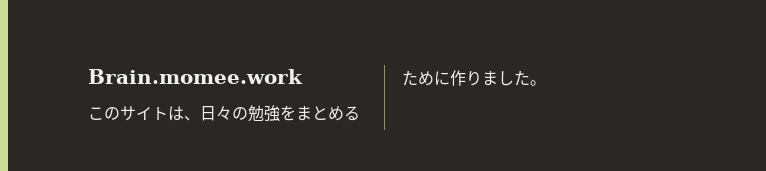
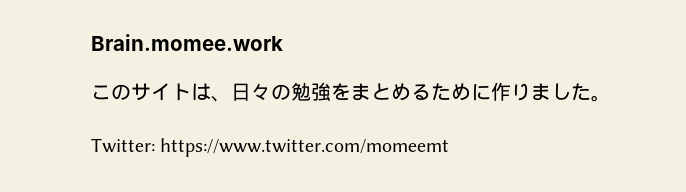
+ Twitter: https://www.twitter.com/momeemt

